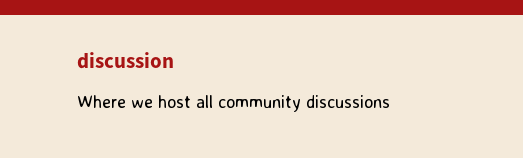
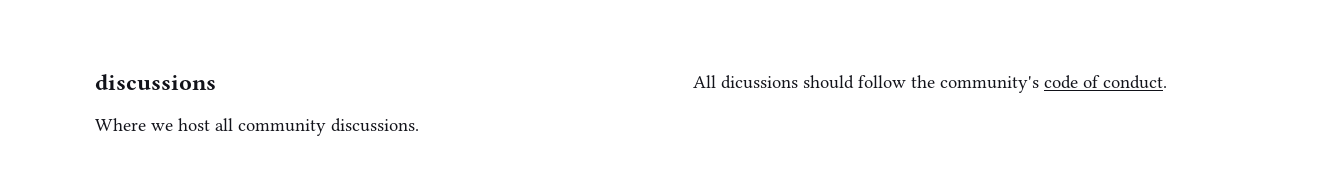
- discussion
+ discussions
- Where we host all community discussions
+ Where we host all community discussions.
+ All dicussions should follow the community's code of conduct.

